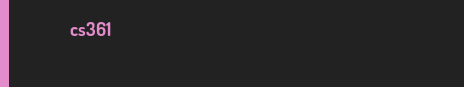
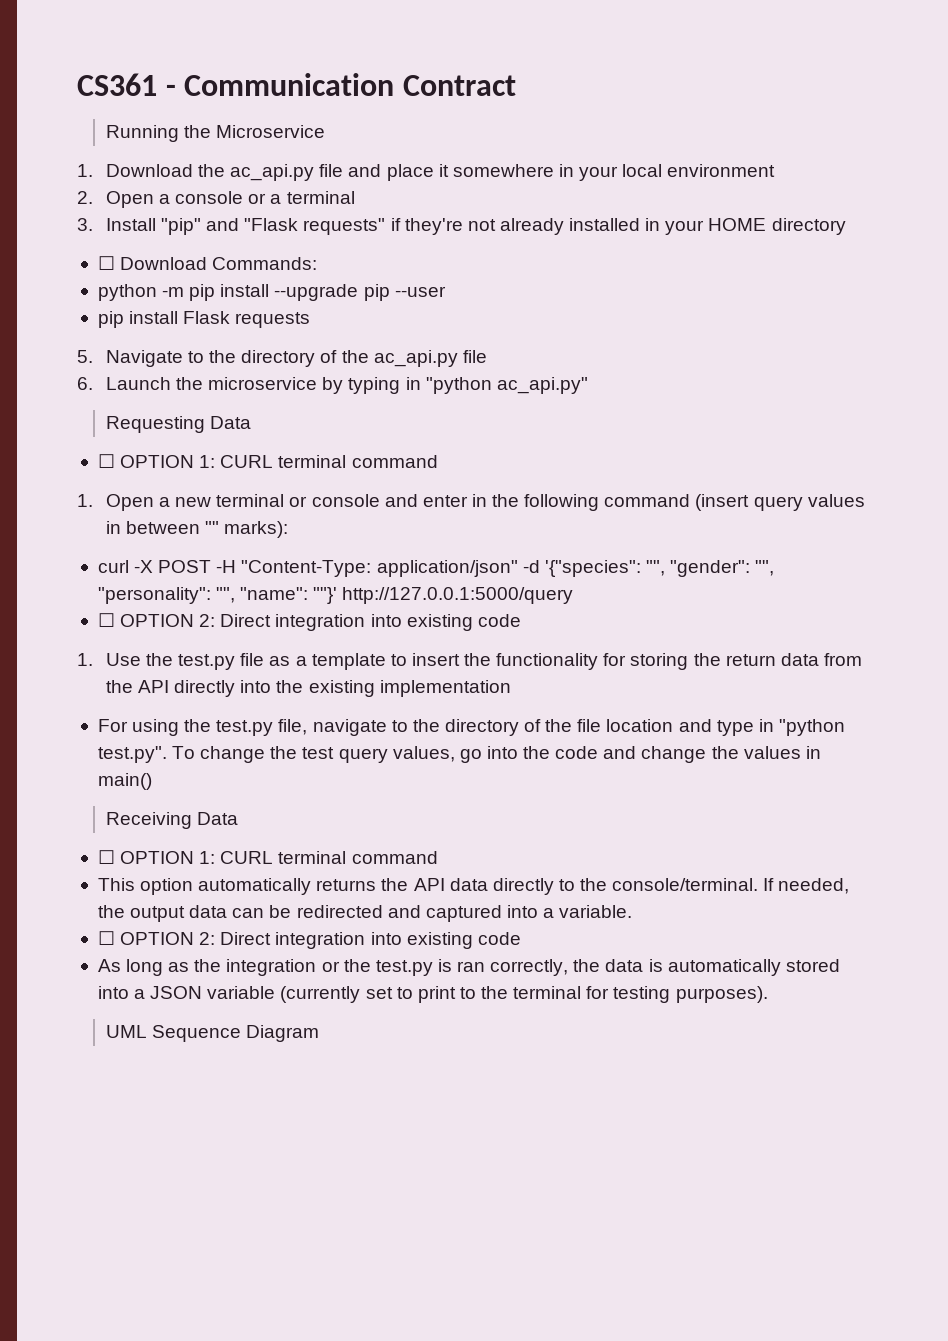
- cs361
+ CS361 - Communication Contract
+ Running the Microservice
+ 1. Download the ac_api.py file and place it somewhere in your local environment
+ 2. Open a console or a terminal
+ 3. Install "pip" and "Flask requests" if they're not already installed in your HOME directory
+ ☐ Download Commands:
+ python -m pip install --upgrade pip --user
+ pip install Flask requests
+ 5. Navigate to the directory of the ac_api.py file
+ 6. Launch the microservice by typing in "python ac_api.py"
+ Requesting Data
+ ☐ OPTION 1: CURL terminal command
+ 1. Open a new terminal or console and enter in the following command (insert query values in between "" marks):
+ curl -X POST -H "Content-Type: application/json" -d '{"species": "", "gender": "", "personality": "", "name": ""}' http://127.0.0.1:5000/query
+ ☐ OPTION 2: Direct integration into existing code
+ 1. Use the test.py file as a template to insert the functionality for storing the return data from the API directly into the existing implementation
+ For using the test.py file, navigate to the directory of the file location and type in "python test.py". To change the test query values, go into the code and change the values in main()
+ Receiving Data
+ ☐ OPTION 1: CURL terminal command
+ This option automatically returns the API data directly to the console/terminal. If needed, the output data can be redirected and captured into a variable.
+ ☐ OPTION 2: Direct integration into existing code
+ As long as the integration or the test.py is ran correctly, the data is automatically stored into a JSON variable (currently set to print to the terminal for testing purposes).
+ UML Sequence Diagram

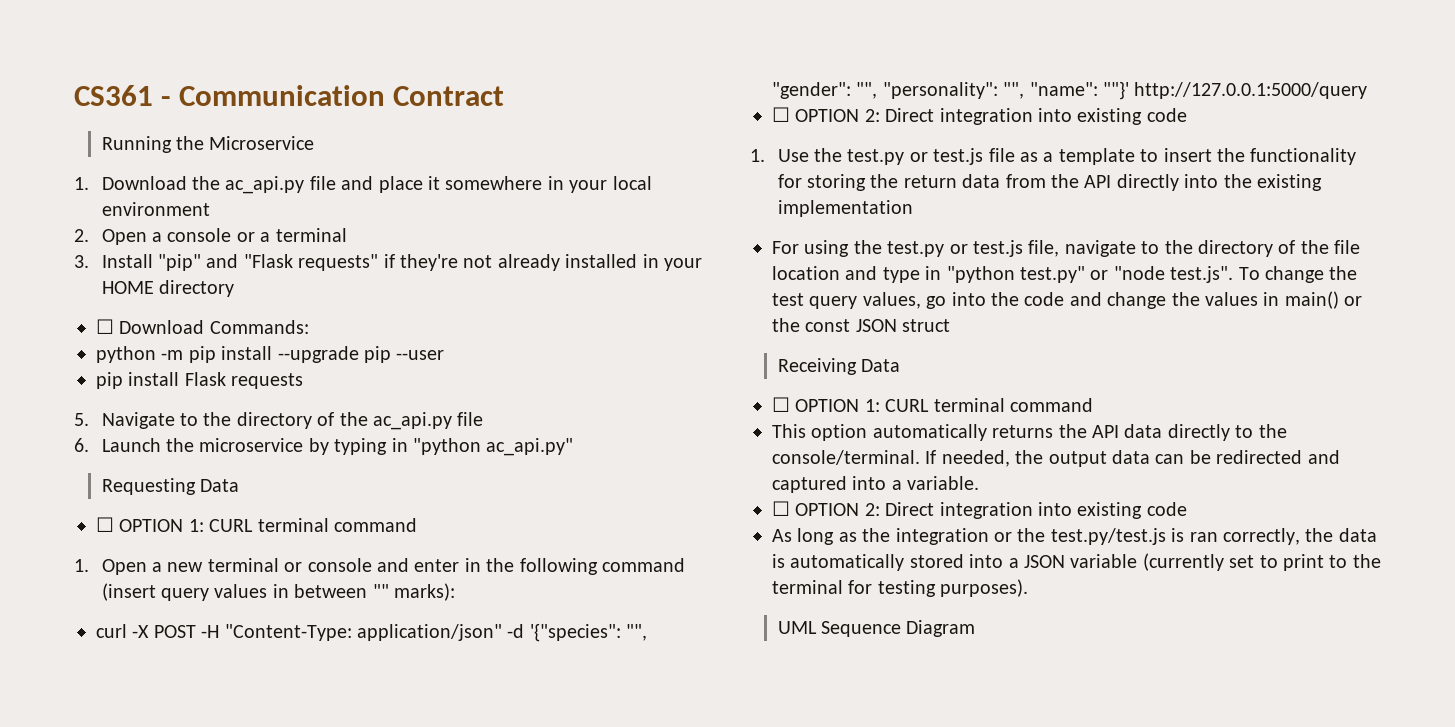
- 1. Use the test.py file as a template to insert the functionality for storing the return data from the API directly into the existing implementation
+ 1. Use the test.py or test.js file as a template to insert the functionality for storing the return data from the API directly into the existing implementation
- For using the test.py file, navigate to the directory of the file location and type in "python test.py". To change the test query values, go into the code and change the values in main()
+ For using the test.py or test.js file, navigate to the directory of the file location and type in "python test.py" or "node test.js". To change the test query values, go into the code and change the values in main() or the const JSON struct
- As long as the integration or the test.py is ran correctly, the data is automatically stored into a JSON variable (currently set to print to the terminal for testing purposes).
+ As long as the integration or the test.py/test.js is ran correctly, the data is automatically stored into a JSON variable (currently set to print to the terminal for testing purposes).

